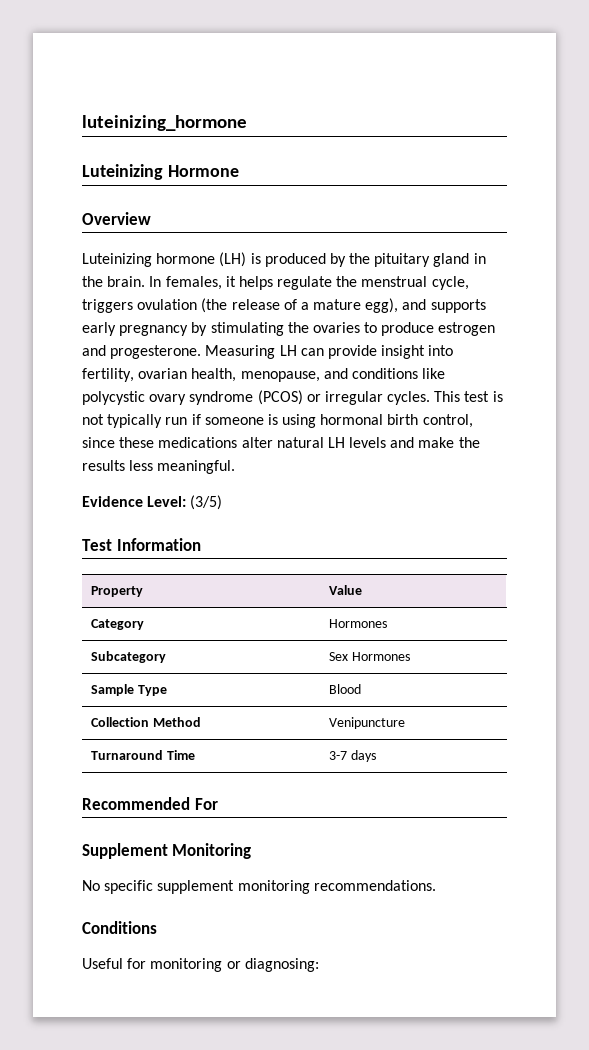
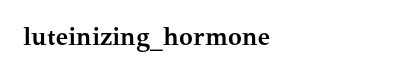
- Luteinizing Hormone
- Overview
- Luteinizing hormone (LH) is produced by the pituitary gland in the brain. In females, it helps regulate the menstrual cycle, triggers ovulation (the release of a mature egg), and supports early pregnancy by stimulating the ovaries to produce estrogen and progesterone. Measuring LH can provide insight into fertility, ovarian health, menopause, and conditions like polycystic ovary syndrome (PCOS) or irregular cycles. This test is not typically run if someone is using hormonal birth control, since these medications alter natural LH levels and make the results less meaningful.
- Evidence Level: (3/5)
- Test Information
- Property | Value
- Category | Hormones
- Subcategory | Sex Hormones
- Sample Type | Blood
- Collection Method | Venipuncture
- Turnaround Time | 3-7 days
- Recommended For
- Supplement Monitoring
- No specific supplement monitoring recommendations.
- Conditions
- Useful for monitoring or diagnosing:

